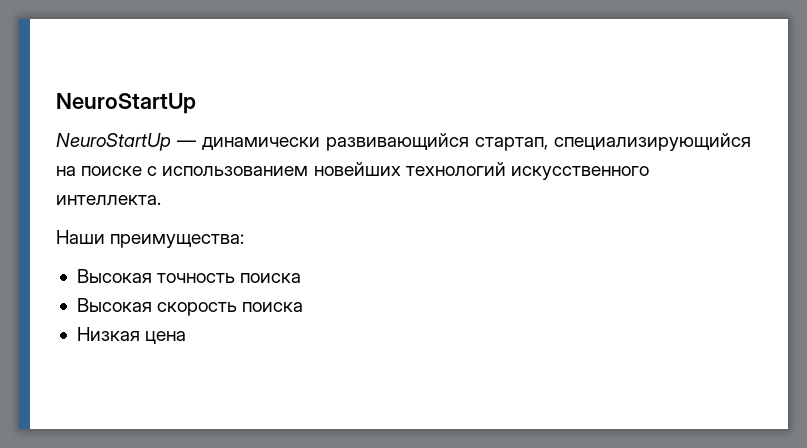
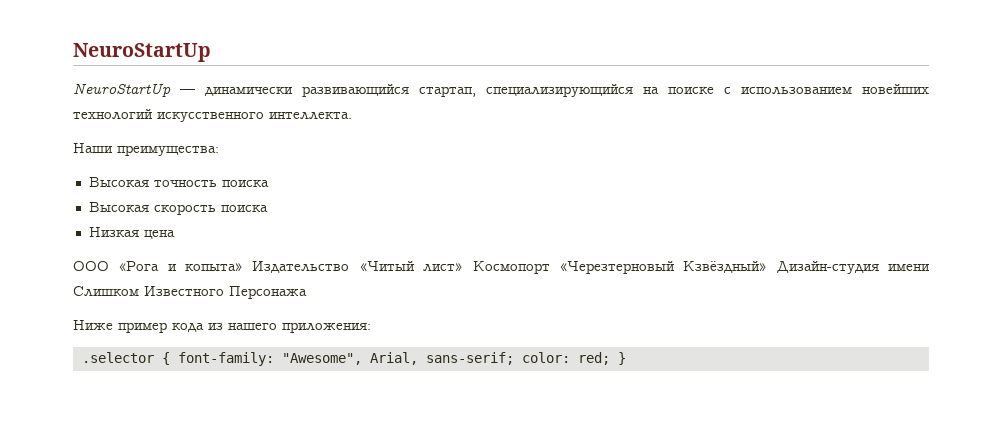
+ ООО «Рога и копыта» Издательство «Читый лист» Космопорт «Черезтерновый Кзвёздный» Дизайн-студия имени Слишком Известного Персонажа
+ Ниже пример кода из нашего приложения:
+ .selector { font-family: "Awesome", Arial, sans-serif; color: red; }

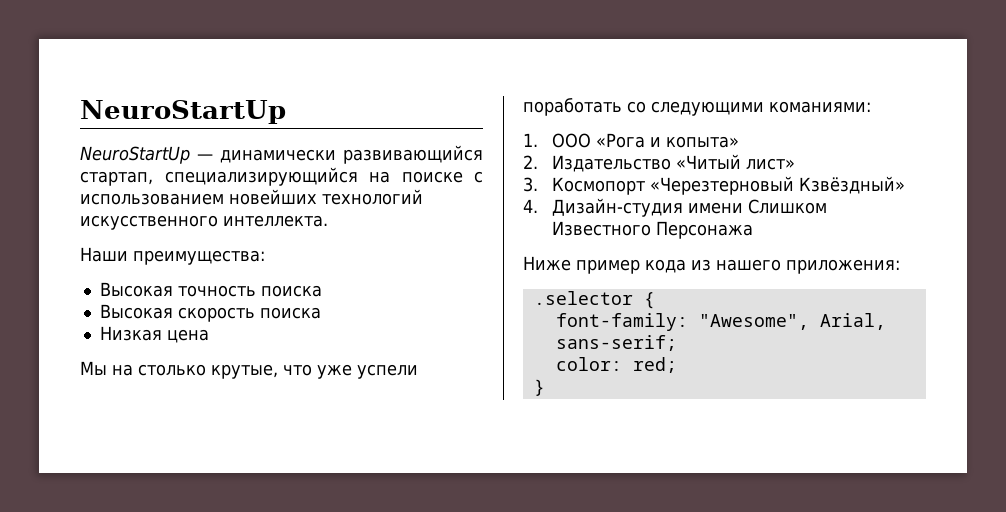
- ООО «Рога и копыта» Издательство «Читый лист» Космопорт «Черезтерновый Кзвёздный» Дизайн-студия имени Слишком Известного Персонажа
+ Мы на столько крутые, что уже успели поработать со следующими команиями:
+ 1. ООО «Рога и копыта»
+ 2. Издательство «Читый лист»
+ 3. Космопорт «Черезтерновый Кзвёздный»
+ 4. Дизайн-студия имени Слишком Известного Персонажа
- .selector { font-family: "Awesome", Arial, sans-serif; color: red; }
+ .selector {
+ font-family: "Awesome", Arial, sans-serif;
+ color: red;
+ }

